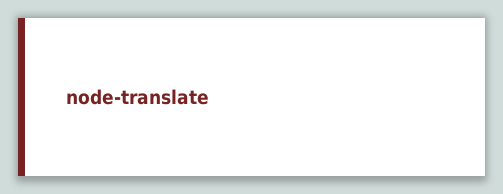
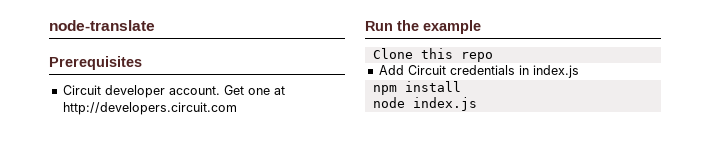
+ Prerequisites
+ Circuit developer account. Get one at http://developers.circuit.com
+ Run the example
+ Clone this repo
+ Add Circuit credentials in index.js
+ npm install
+ node index.js

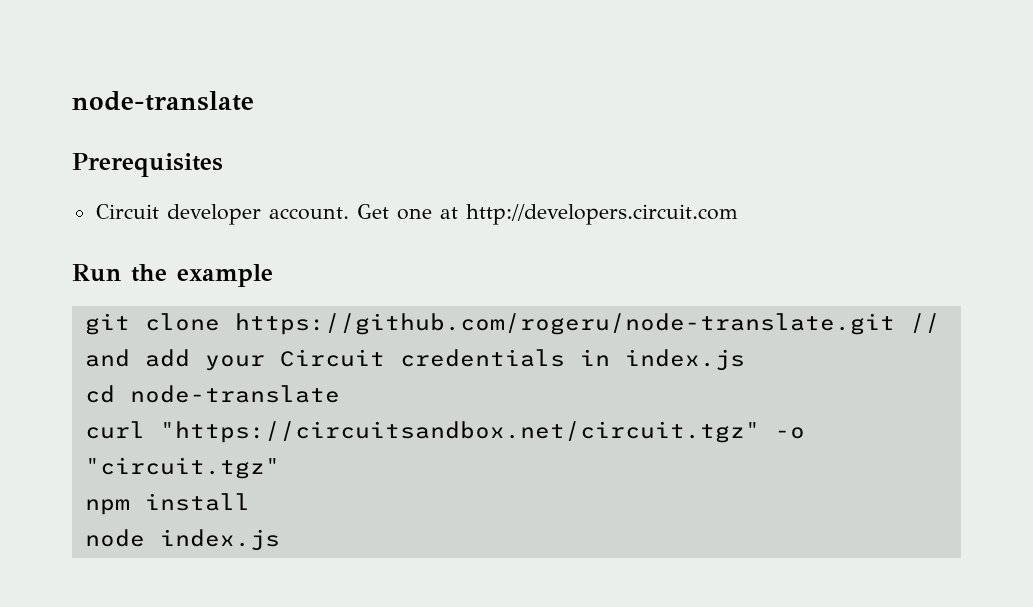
- Clone this repo
- Add Circuit credentials in index.js
+ git clone https://github.com/rogeru/node-translate.git // and add your Circuit credentials in index.js
+ cd node-translate
+ curl "https://circuitsandbox.net/circuit.tgz" -o "circuit.tgz"

